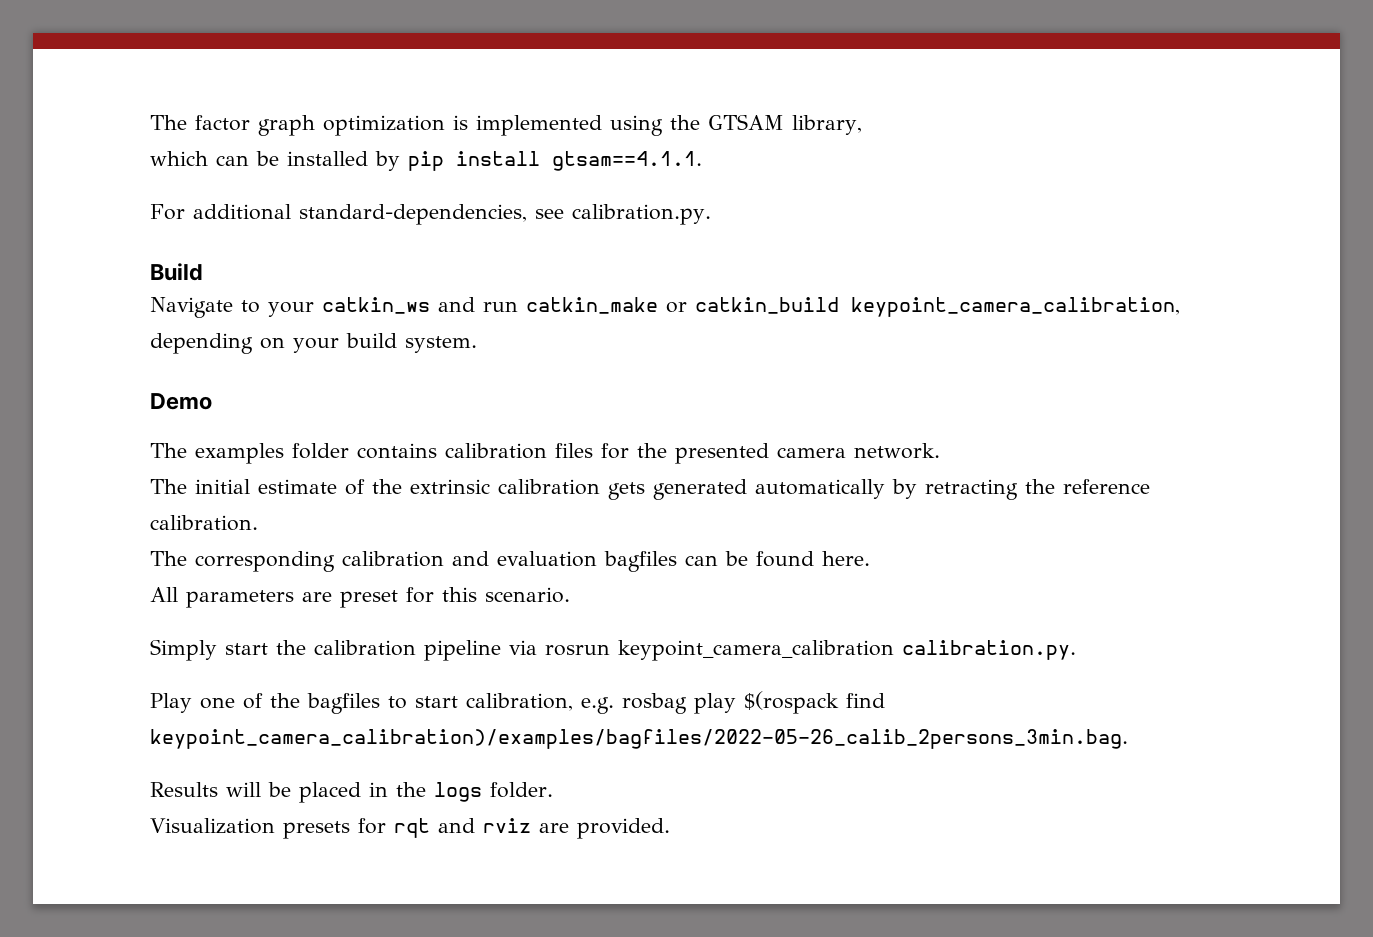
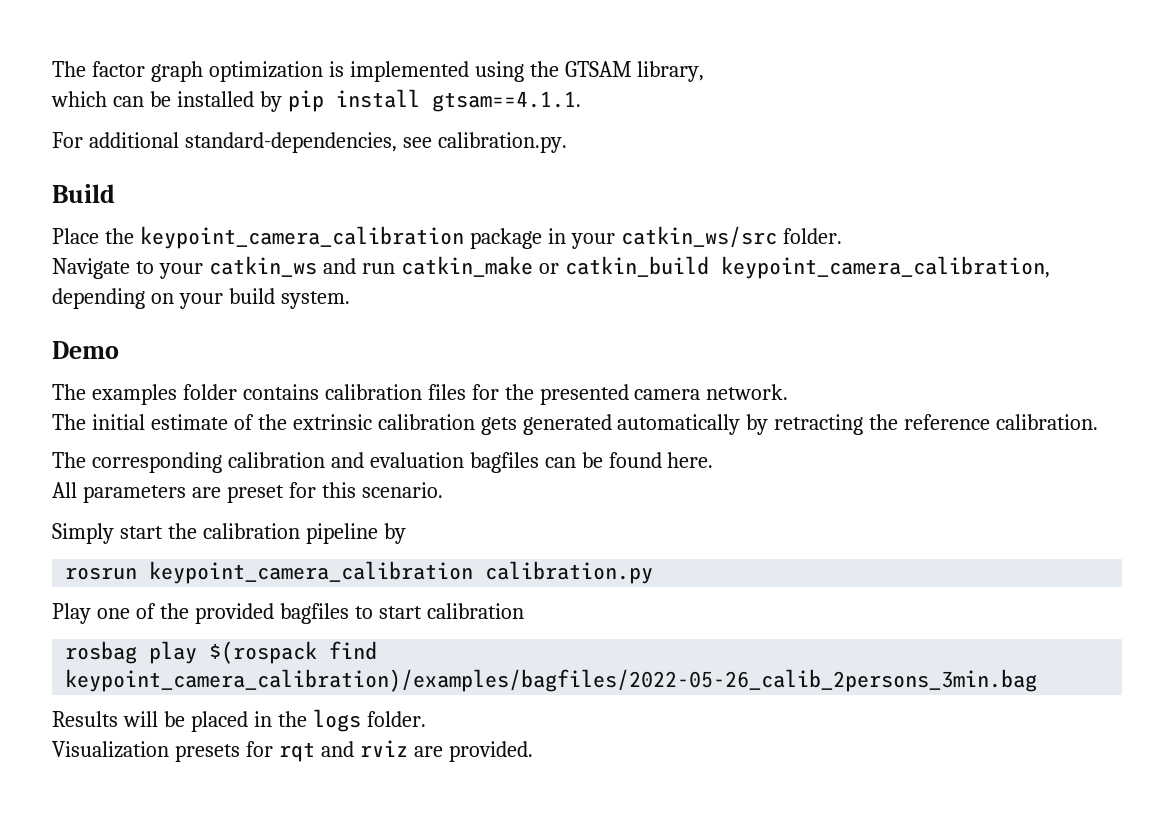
+ Place the keypoint_camera_calibration package in your catkin_ws/src folder.
- Simply start the calibration pipeline via rosrun keypoint_camera_calibration calibration.py.
+ Simply start the calibration pipeline by
+ rosrun keypoint_camera_calibration calibration.py
- Play one of the bagfiles to start calibration, e.g. rosbag play $(rospack find keypoint_camera_calibration)/examples/bagfiles/2022-05-26_calib_2persons_3min.bag.
+ Play one of the provided bagfiles to start calibration
+ rosbag play $(rospack find keypoint_camera_calibration)/examples/bagfiles/2022-05-26_calib_2persons_3min.bag

